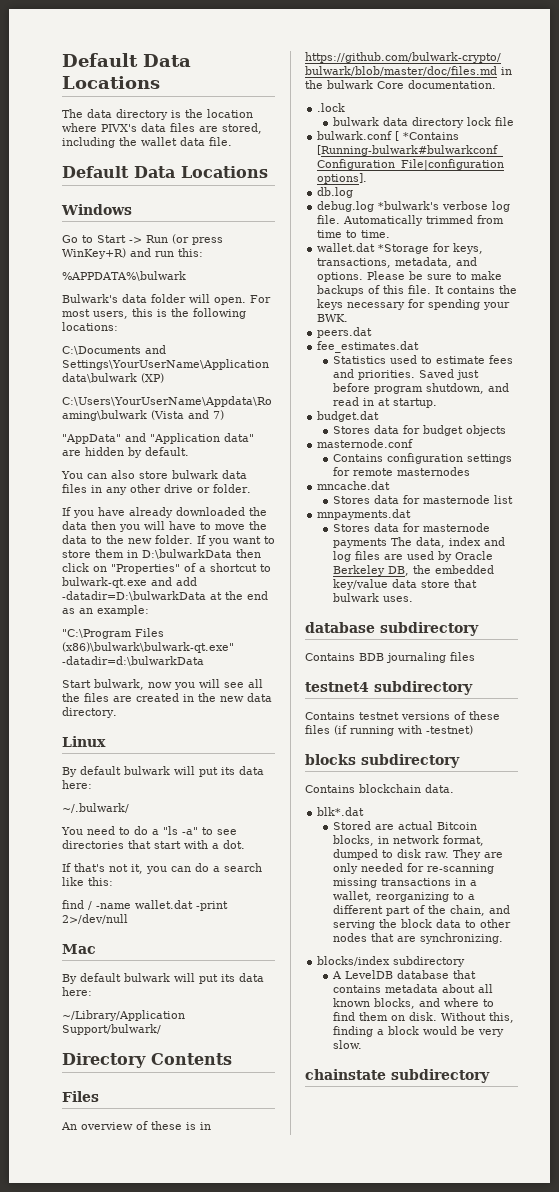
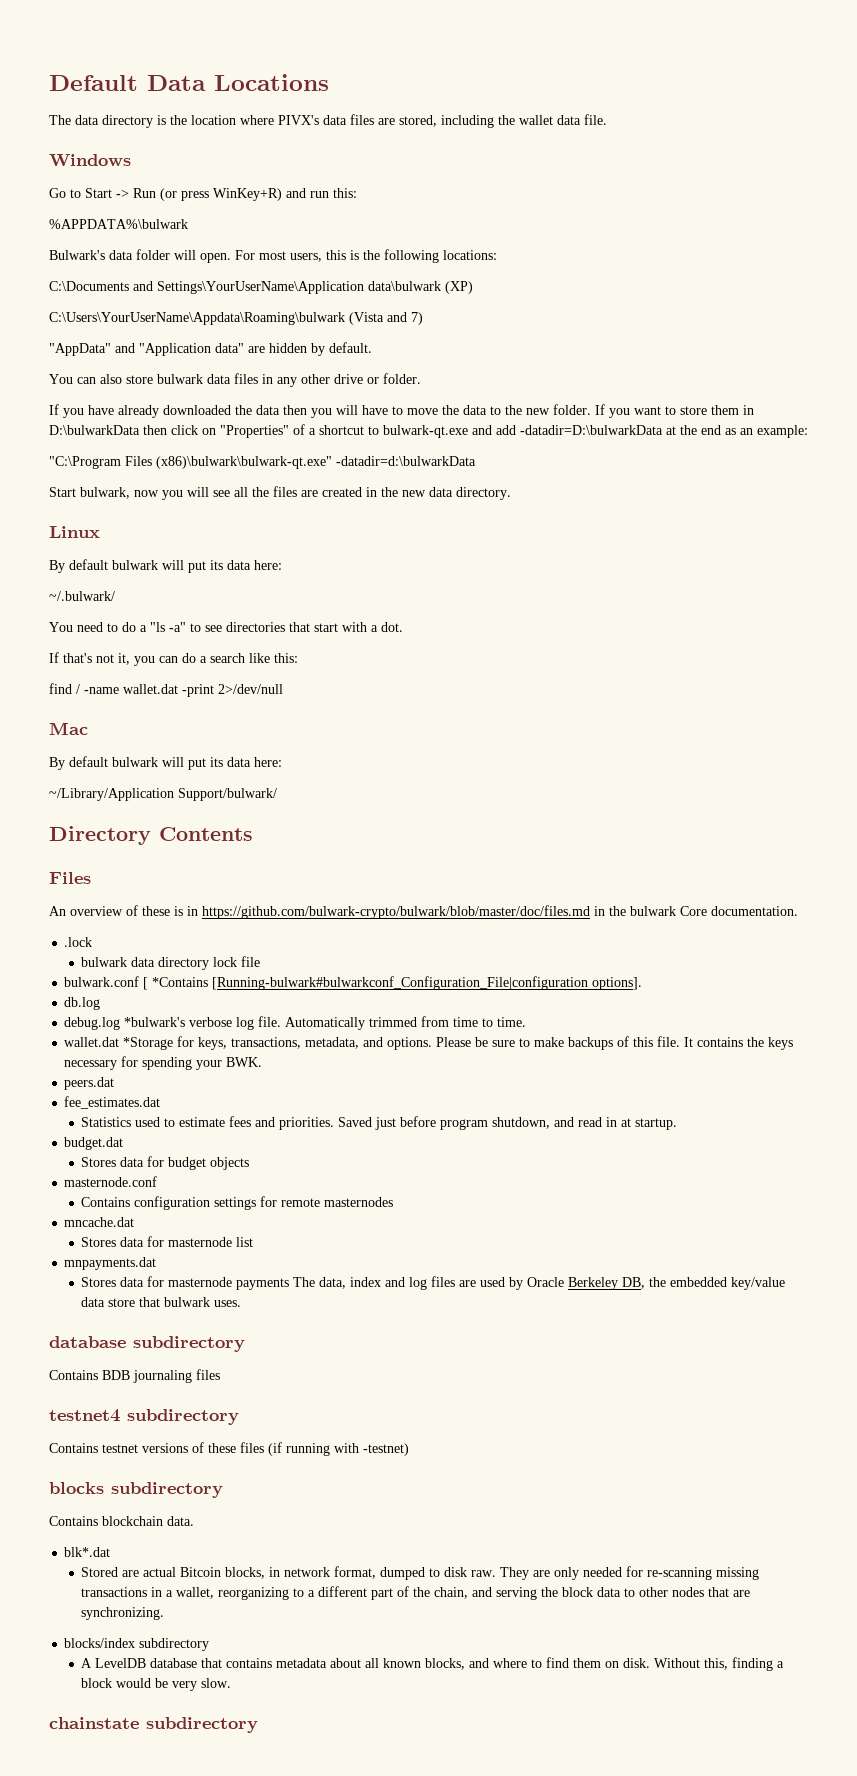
  The data directory is the location where PIVX's data files are stored, including the wallet data file.
- Default Data Locations

